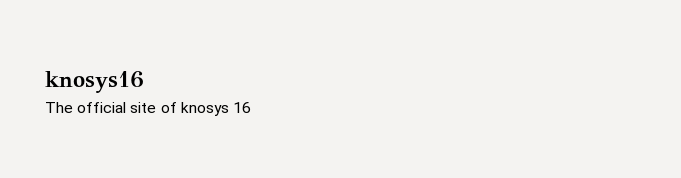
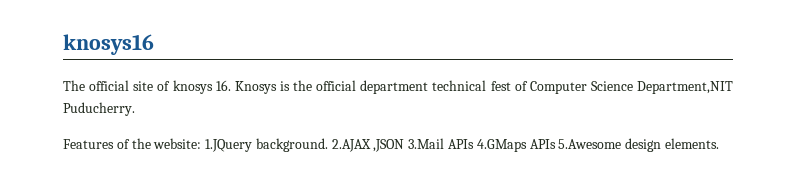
- The official site of knosys 16
+ The official site of knosys 16. Knosys is the official department technical fest of Computer Science Department,NIT Puducherry.
+ Features of the website: 1.JQuery background. 2.AJAX ,JSON 3.Mail APIs 4.GMaps APIs 5.Awesome design elements.

